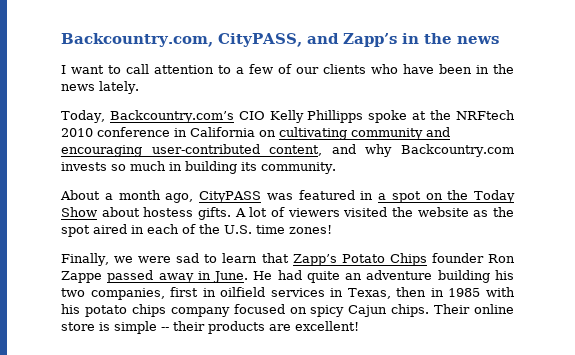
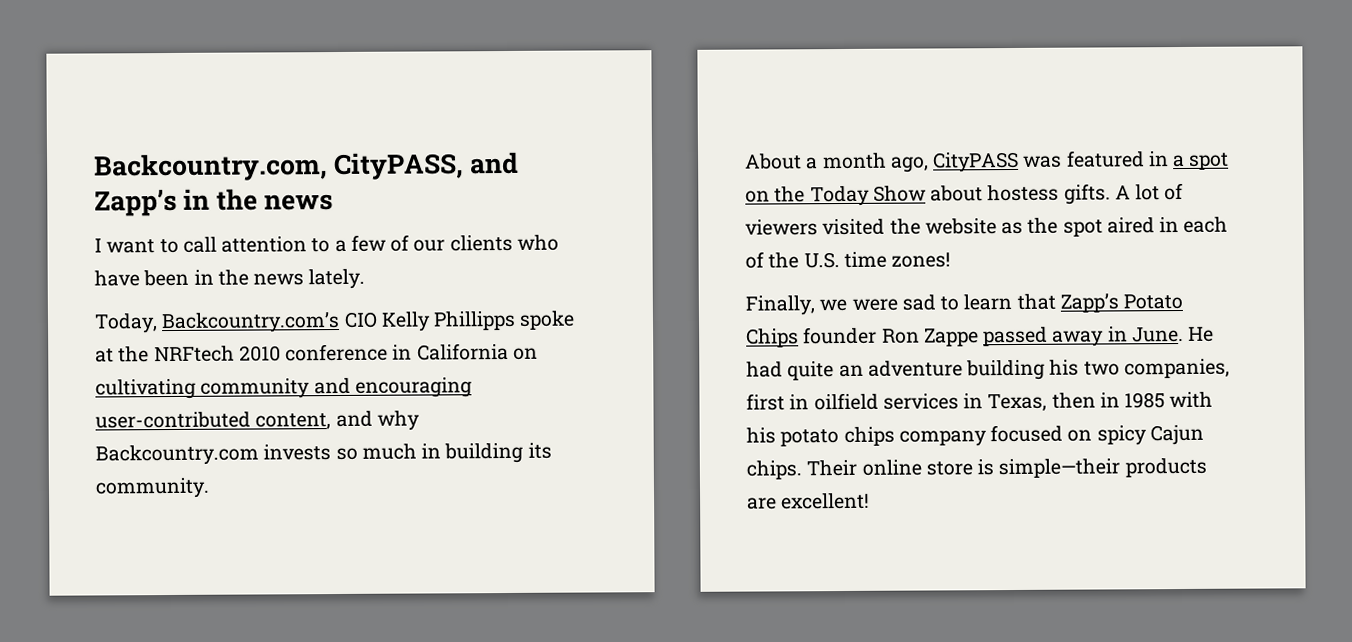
- Their online store is simple -- their products are excellent!
+ Their online store is simple—their products are excellent!

